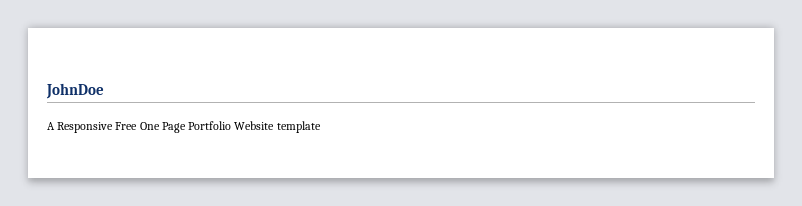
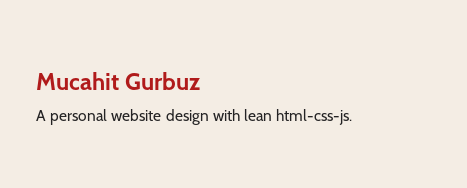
- JohnDoe
+ Mucahit Gurbuz
- A Responsive Free One Page Portfolio Website template
+ A personal website design with lean html-css-js.

